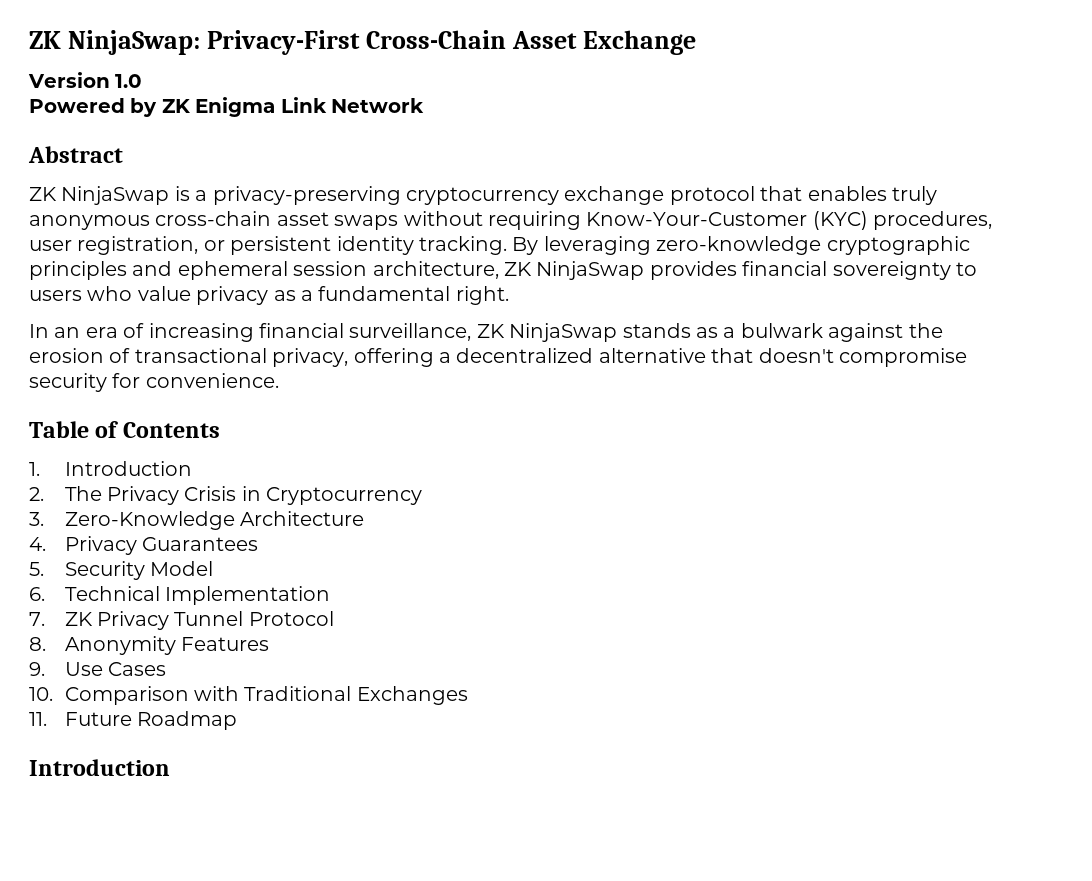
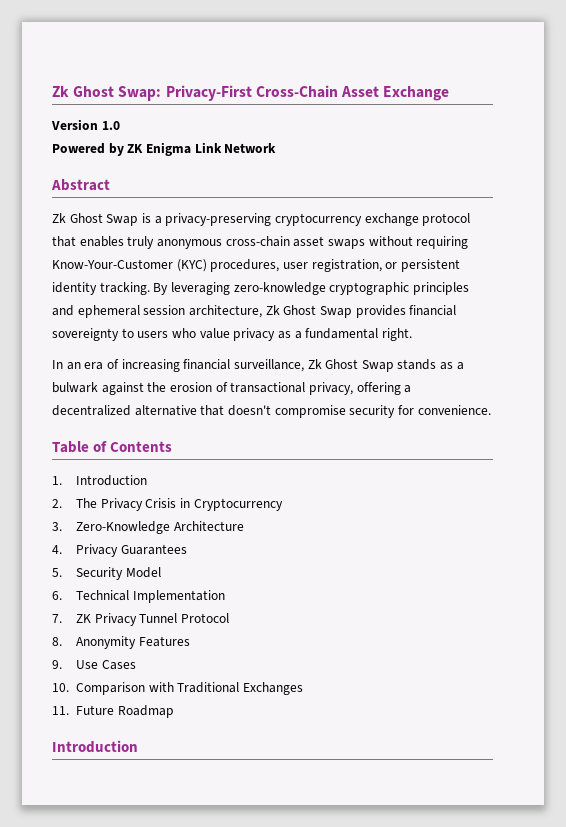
- ZK NinjaSwap: Privacy-First Cross-Chain Asset Exchange
+ Zk Ghost Swap: Privacy-First Cross-Chain Asset Exchange
- ZK NinjaSwap is a privacy-preserving cryptocurrency exchange protocol that enables truly anonymous cross-chain asset swaps without requiring Know-Your-Customer (KYC) procedures, user registration, or persistent identity tracking.
+ Zk Ghost Swap is a privacy-preserving cryptocurrency exchange protocol that enables truly anonymous cross-chain asset swaps without requiring Know-Your-Customer (KYC) procedures, user registration, or persistent identity tracking.
- By leveraging zero-knowledge cryptographic principles and ephemeral session architecture, ZK NinjaSwap provides financial sovereignty to users who value privacy as a fundamental right.
+ By leveraging zero-knowledge cryptographic principles and ephemeral session architecture, Zk Ghost Swap provides financial sovereignty to users who value privacy as a fundamental right.
- In an era of increasing financial surveillance, ZK NinjaSwap stands as a bulwark against the erosion of transactional privacy, offering a decentralized alternative that doesn't compromise security for convenience.
+ In an era of increasing financial surveillance, Zk Ghost Swap stands as a bulwark against the erosion of transactional privacy, offering a decentralized alternative that doesn't compromise security for convenience.

